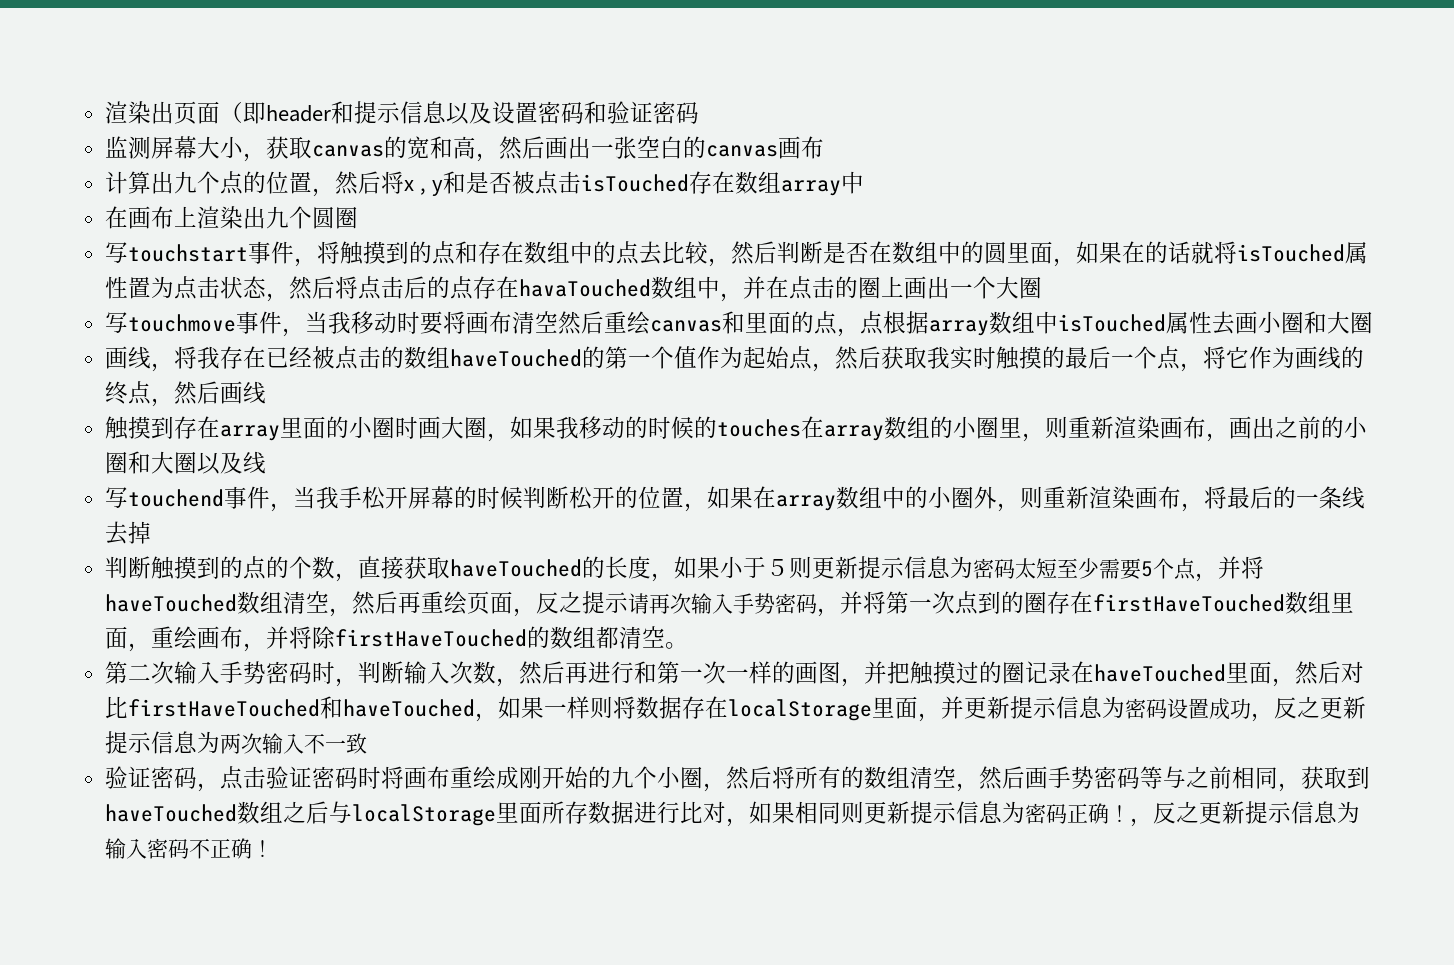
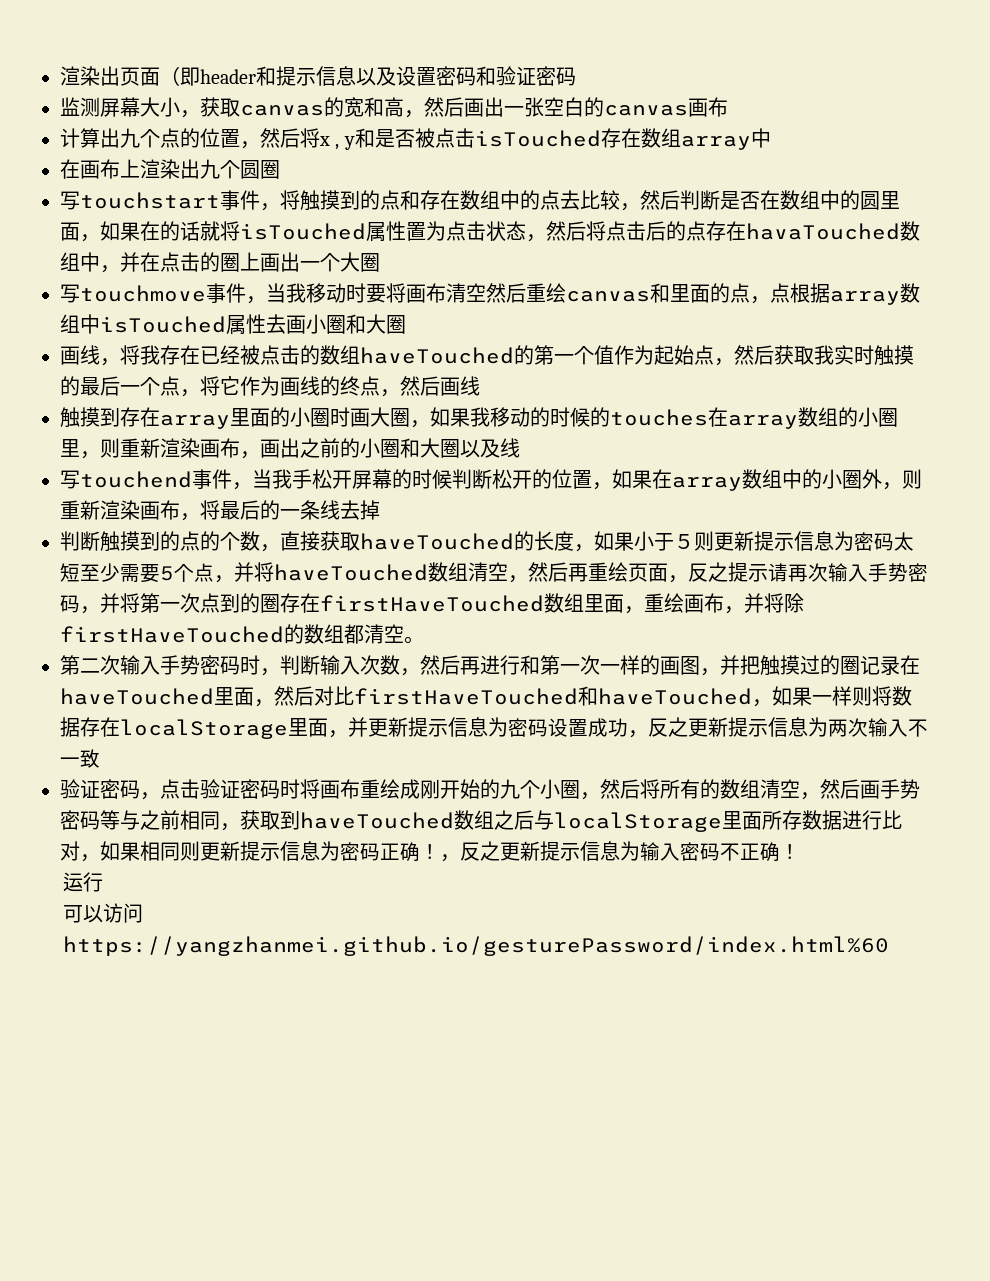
+ 运行
+ 可以访问https://yangzhanmei.github.io/gesturePassword/index.html%60

